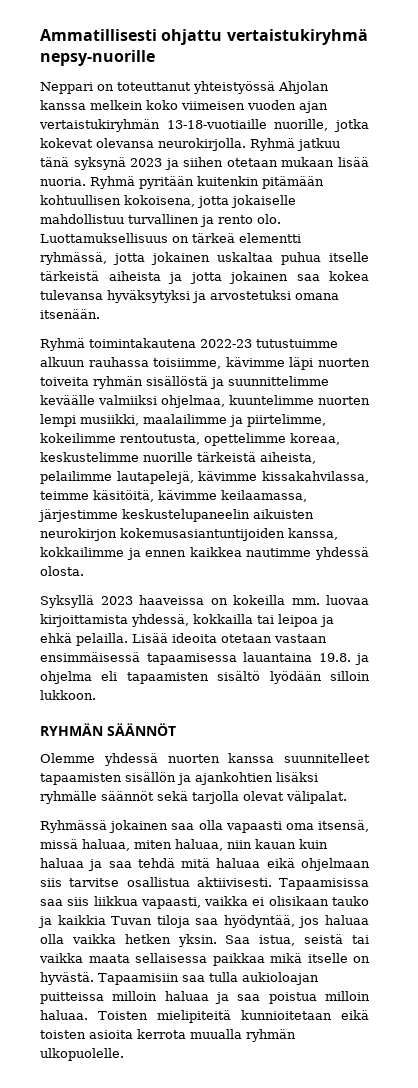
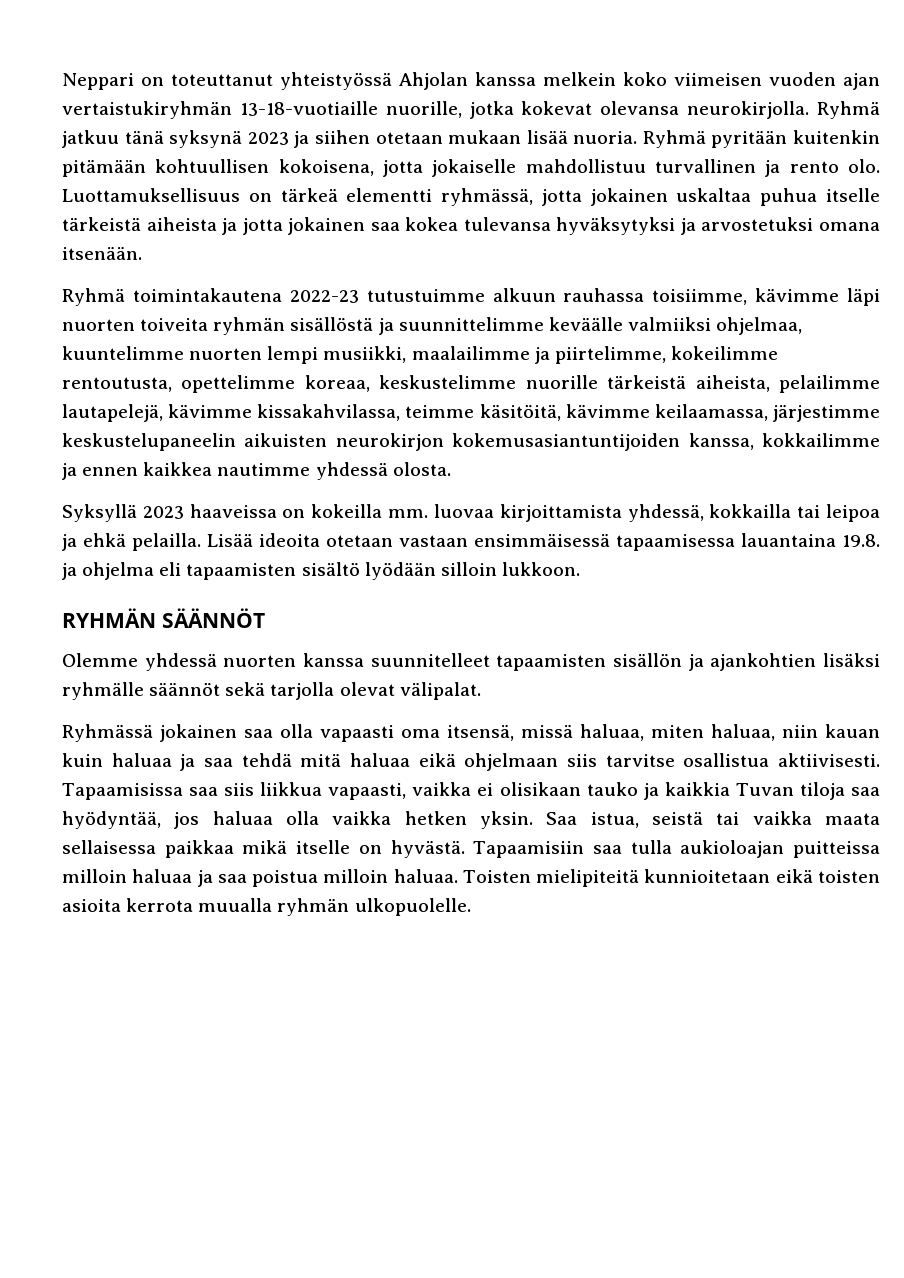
- Ammatillisesti ohjattu vertaistukiryhmä nepsy-nuorille

